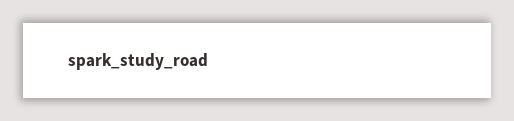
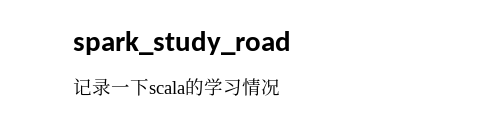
+ 记录一下scala的学习情况

